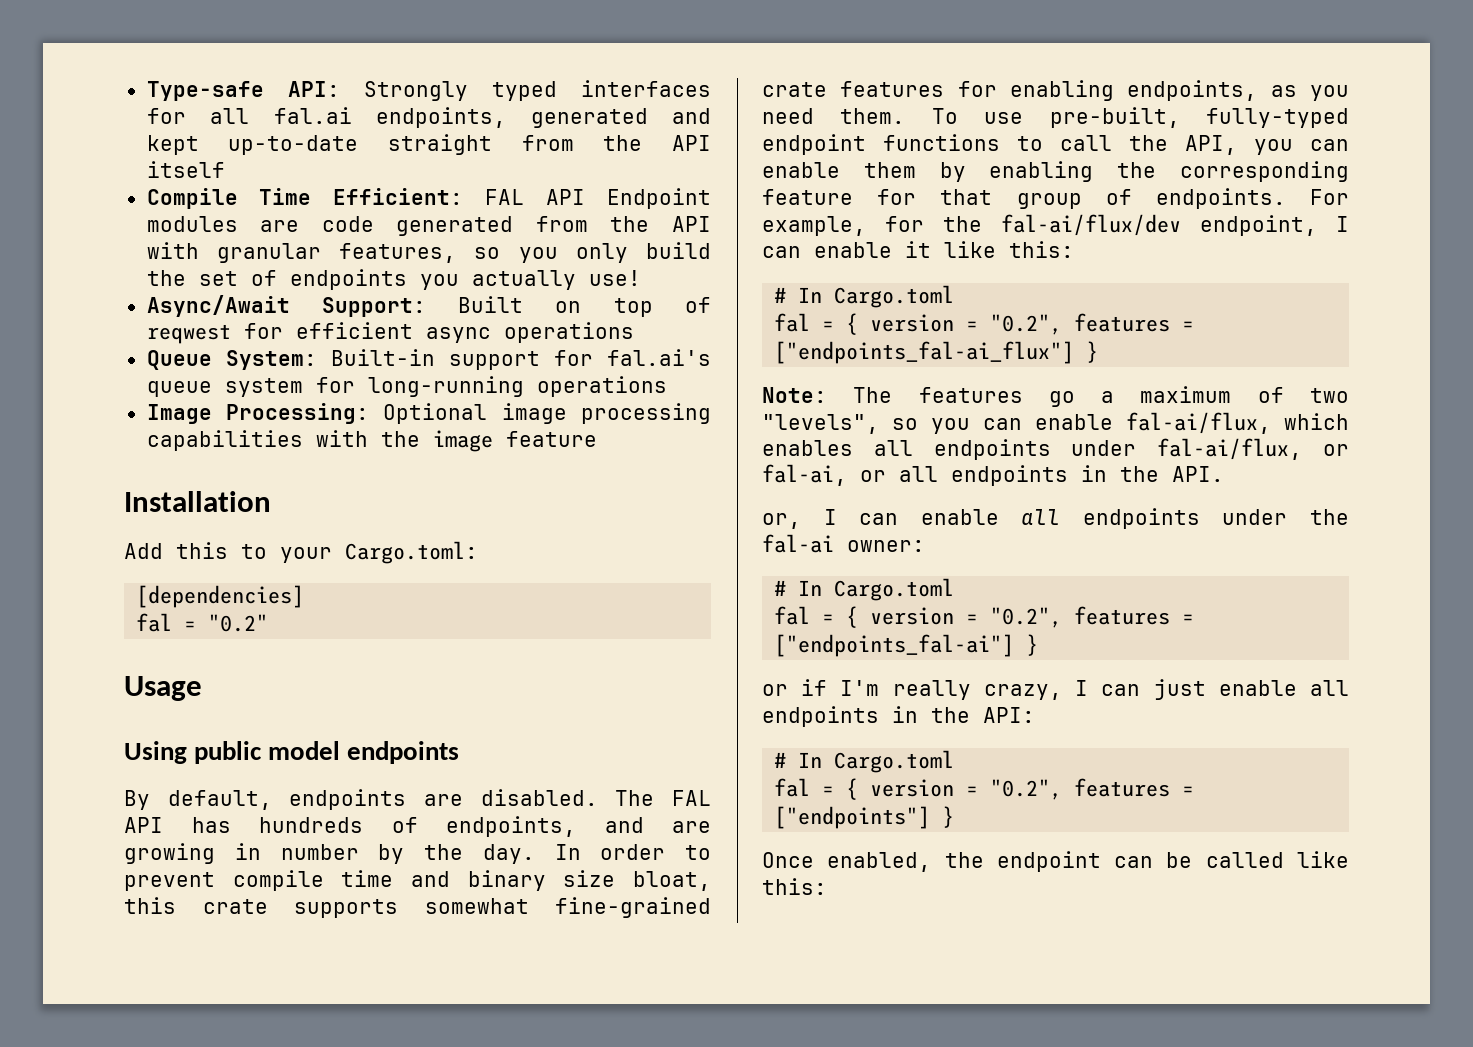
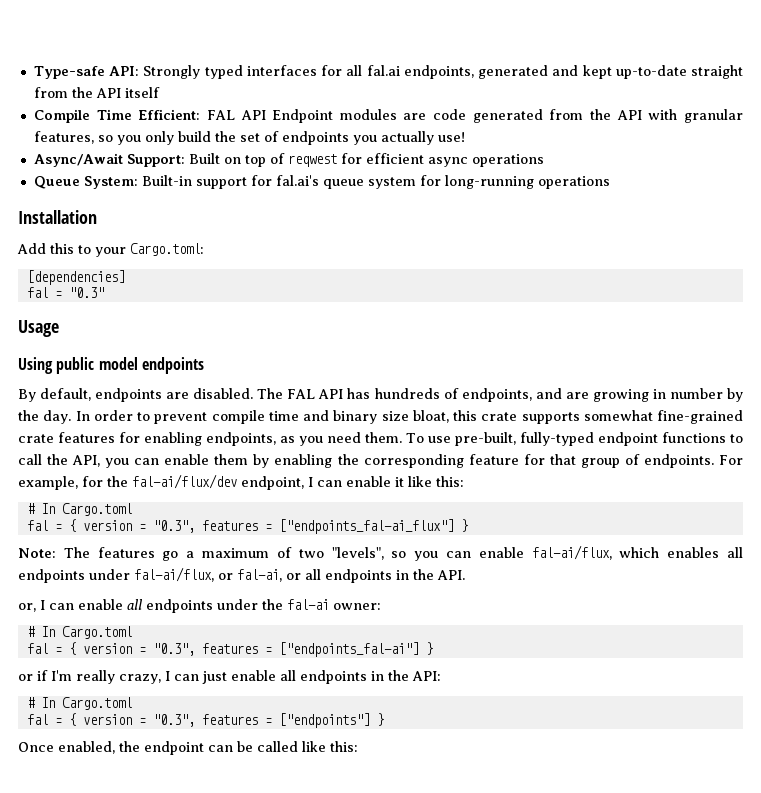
- Image Processing: Optional image processing capabilities with the image feature
- fal = "0.2"
+ fal = "0.3"
- fal = { version = "0.2", features = ["endpoints_fal-ai_flux"] }
+ fal = { version = "0.3", features = ["endpoints_fal-ai_flux"] }
- fal = { version = "0.2", features = ["endpoints_fal-ai"] }
+ fal = { version = "0.3", features = ["endpoints_fal-ai"] }
- fal = { version = "0.2", features = ["endpoints"] }
+ fal = { version = "0.3", features = ["endpoints"] }

